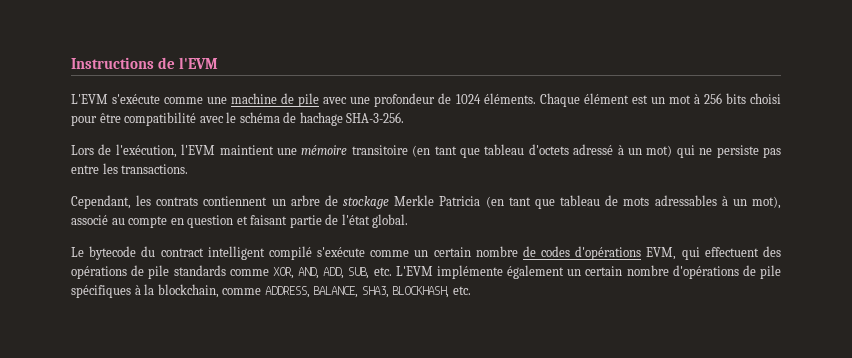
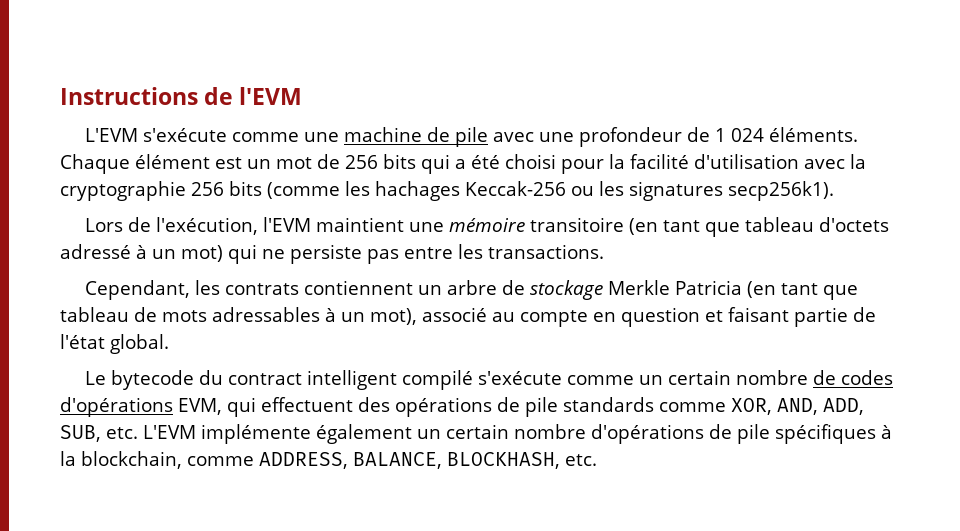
- L'EVM s'exécute comme une machine de pile avec une profondeur de 1024 éléments.
+ L'EVM s'exécute comme une machine de pile avec une profondeur de 1 024 éléments.
- Chaque élément est un mot à 256 bits choisi pour être compatibilité avec le schéma de hachage SHA-3-256.
+ Chaque élément est un mot de 256 bits qui a été choisi pour la facilité d'utilisation avec la cryptographie 256 bits (comme les hachages Keccak-256 ou les signatures secp256k1).
- Le bytecode du contract intelligent compilé s'exécute comme un certain nombre de codes d'opérations EVM, qui effectuent des opérations de pile standards comme XOR, AND, ADD, SUB, etc. L'EVM implémente également un certain nombre d'opérations de pile spécifiques à la blockchain, comme ADDRESS, BALANCE, SHA3, BLOCKHASH, etc.
+ Le bytecode du contract intelligent compilé s'exécute comme un certain nombre de codes d'opérations EVM, qui effectuent des opérations de pile standards comme XOR, AND, ADD, SUB, etc. L'EVM implémente également un certain nombre d'opérations de pile spécifiques à la blockchain, comme ADDRESS, BALANCE, BLOCKHASH, etc.

